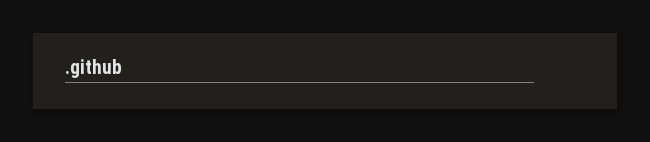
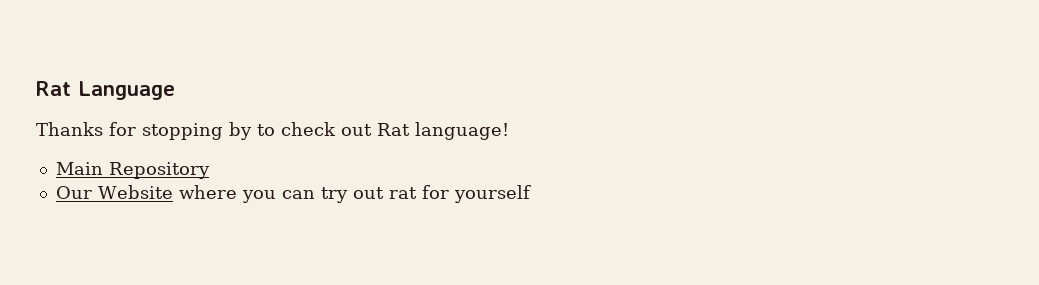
- .github
+ Rat Language
+ Thanks for stopping by to check out Rat language!
+ Main Repository
+ Our Website where you can try out rat for yourself

